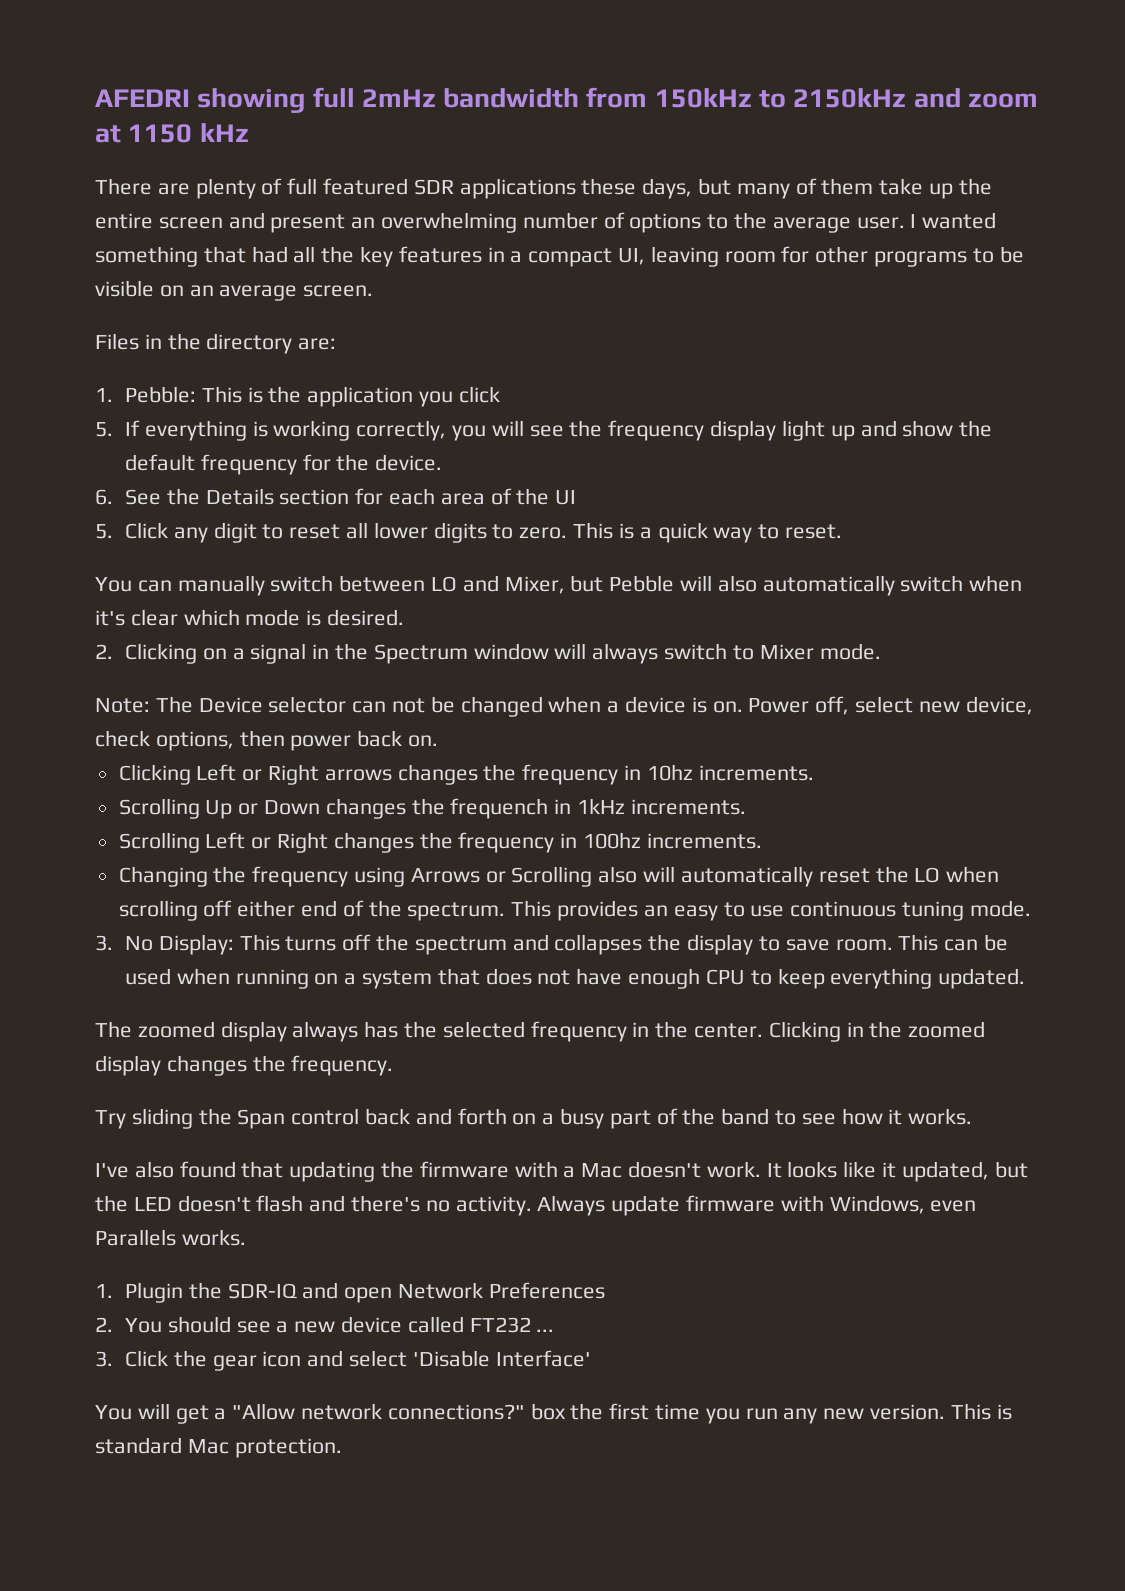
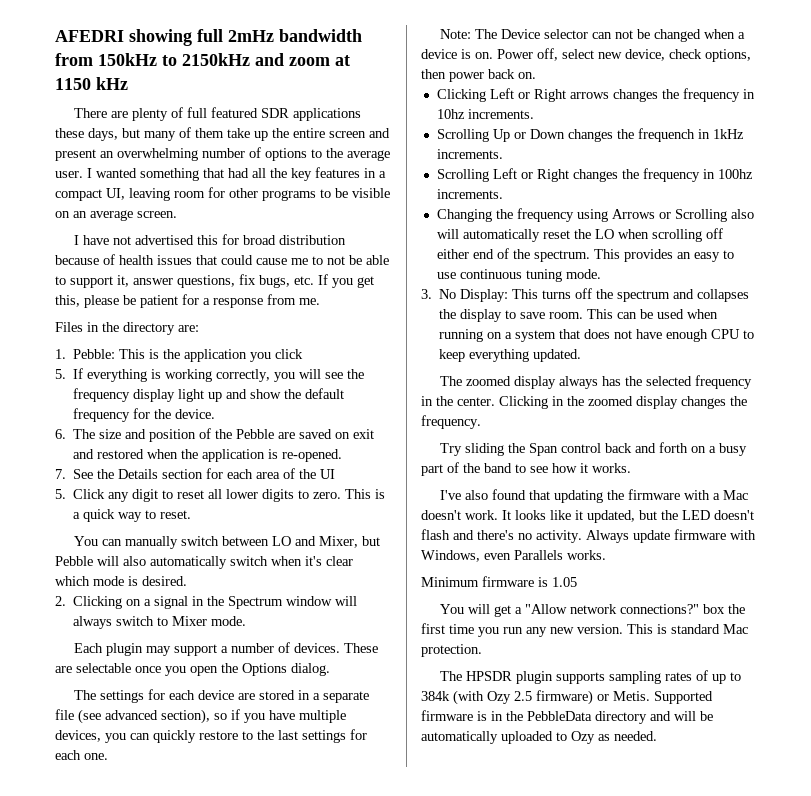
+ I have not advertised this for broad distribution because of health issues that could cause me to not be able to support it, answer questions, fix bugs, etc. If you get this, please be patient for a response from me.
- 6. See the Details section for each area of the UI
+ 6. The size and position of the Pebble are saved on exit and restored when the application is re-opened.
+ 7. See the Details section for each area of the UI
+ Each plugin may support a number of devices. These are selectable once you open the Options dialog.
+ The settings for each device are stored in a separate file (see advanced section), so if you have multiple devices, you can quickly restore to the last settings for each one.
- 1. Plugin the SDR-IQ and open Network Preferences
- 2. You should see a new device called FT232 ...
- 3. Click the gear icon and select 'Disable Interface'
+ Minimum firmware is 1.05
+ The HPSDR plugin supports sampling rates of up to 384k (with Ozy 2.5 firmware) or Metis. Supported firmware is in the PebbleData directory and will be automatically uploaded to Ozy as needed.

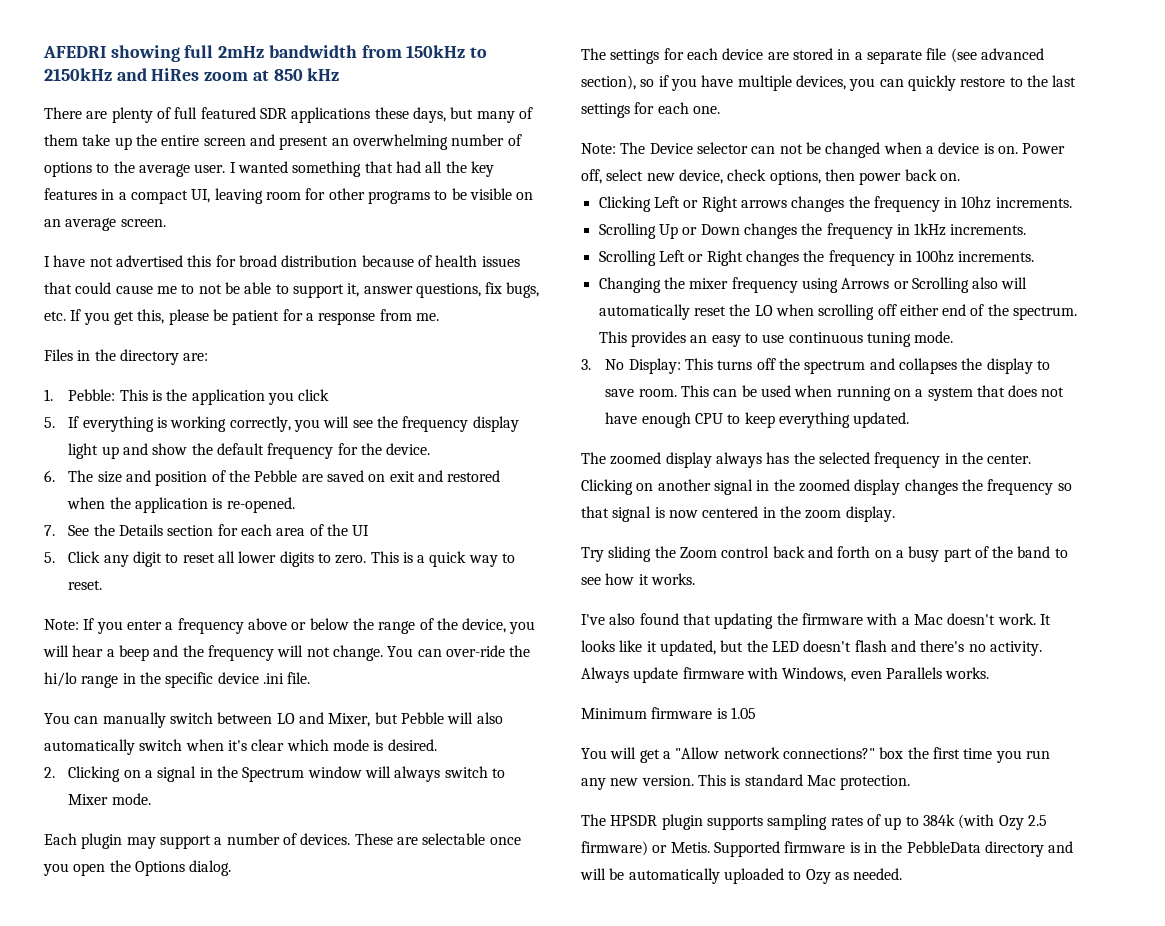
- AFEDRI showing full 2mHz bandwidth from 150kHz to 2150kHz and zoom at 1150 kHz
+ AFEDRI showing full 2mHz bandwidth from 150kHz to 2150kHz and HiRes zoom at 850 kHz
+ Note: If you enter a frequency above or below the range of the device, you will hear a beep and the frequency will not change. You can over-ride the hi/lo range in the specific device .ini file.
- Scrolling Up or Down changes the frequench in 1kHz increments.
+ Scrolling Up or Down changes the frequency in 1kHz increments.
- Changing the frequency using Arrows or Scrolling also will automatically reset the LO when scrolling off either end of the spectrum.
+ Changing the mixer frequency using Arrows or Scrolling also will automatically reset the LO when scrolling off either end of the spectrum.
- Clicking in the zoomed display changes the frequency.
+ Clicking on another signal in the zoomed display changes the frequency so that signal is now centered in the zoom display.
- Try sliding the Span control back and forth on a busy part of the band to see how it works.
+ Try sliding the Zoom control back and forth on a busy part of the band to see how it works.

